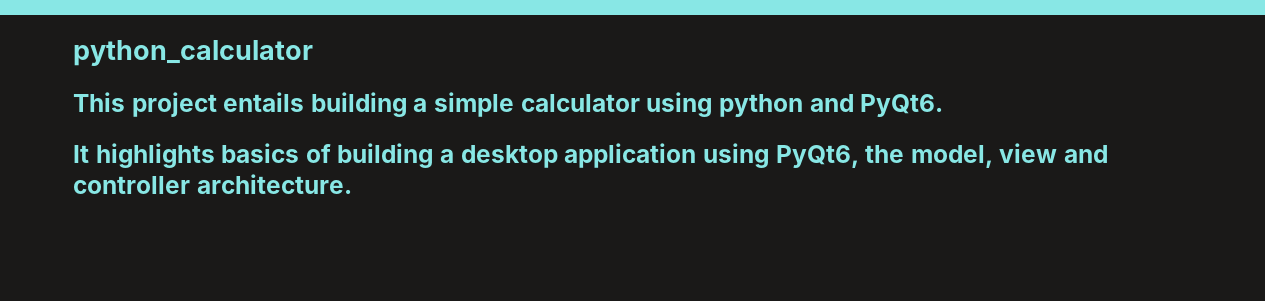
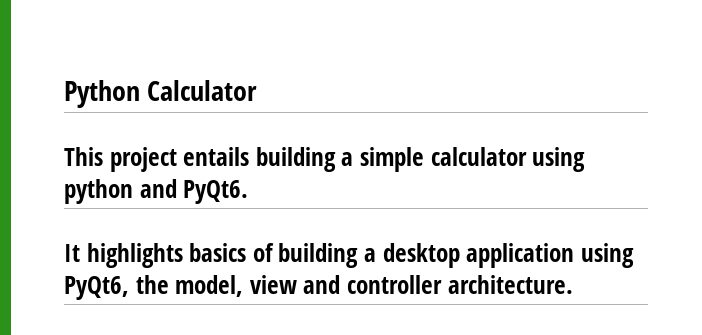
- python_calculator
+ Python Calculator

